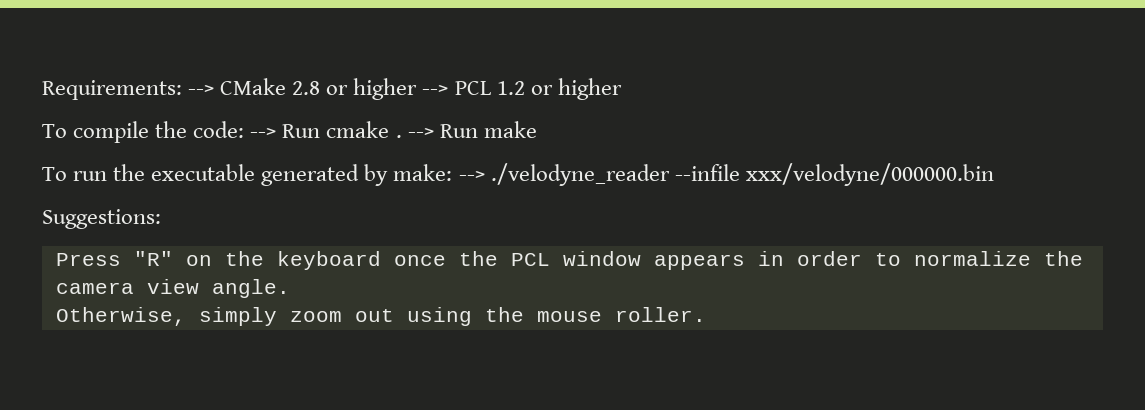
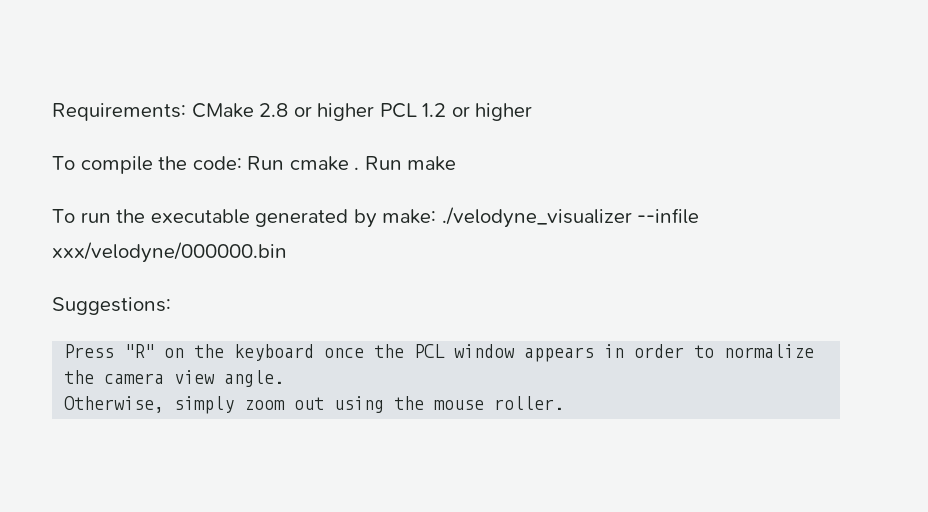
- Requirements: --> CMake 2.8 or higher --> PCL 1.2 or higher
+ Requirements: CMake 2.8 or higher PCL 1.2 or higher
- To compile the code: --> Run cmake .
+ To compile the code: Run cmake .
- --> Run make
+ Run make
- To run the executable generated by make: --> ./velodyne_reader --infile xxx/velodyne/000000.bin
+ To run the executable generated by make: ./velodyne_visualizer --infile xxx/velodyne/000000.bin

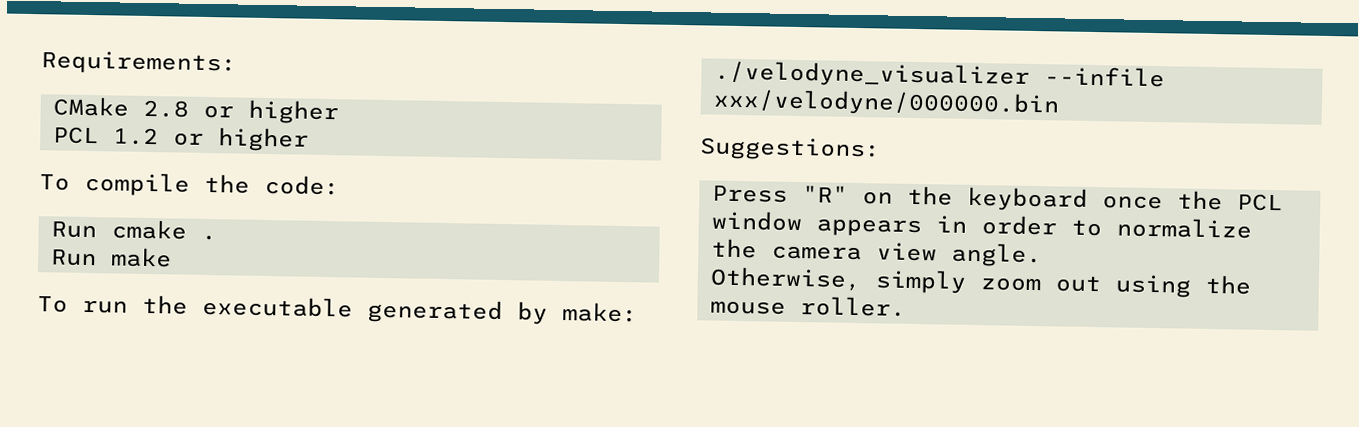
- Requirements: CMake 2.8 or higher PCL 1.2 or higher
+ Requirements:
+ CMake 2.8 or higher
+ PCL 1.2 or higher
- To compile the code: Run cmake . Run make
+ To compile the code:
+ Run cmake .
+ Run make
- To run the executable generated by make: ./velodyne_visualizer --infile xxx/velodyne/000000.bin
+ To run the executable generated by make:
+ ./velodyne_visualizer --infile xxx/velodyne/000000.bin

